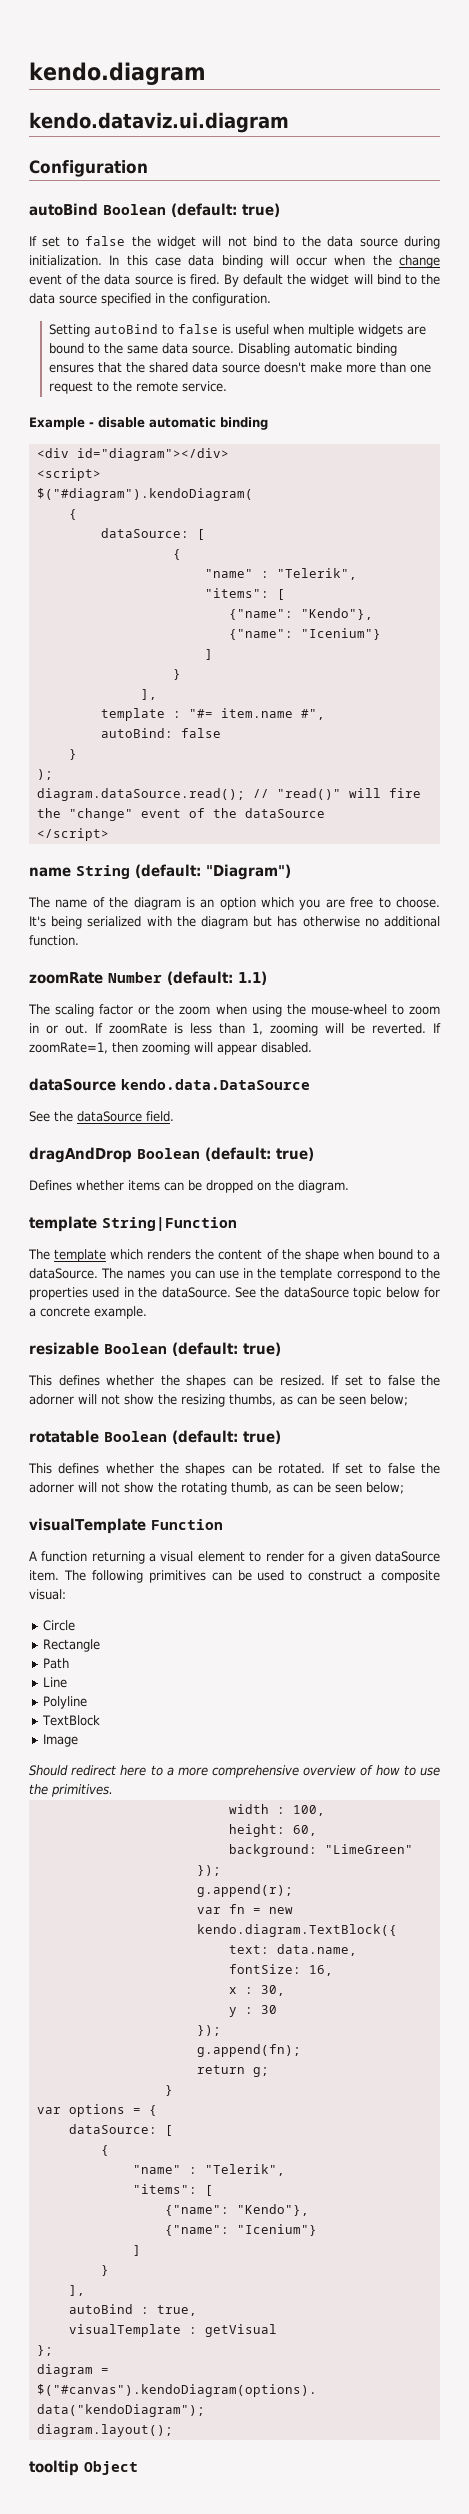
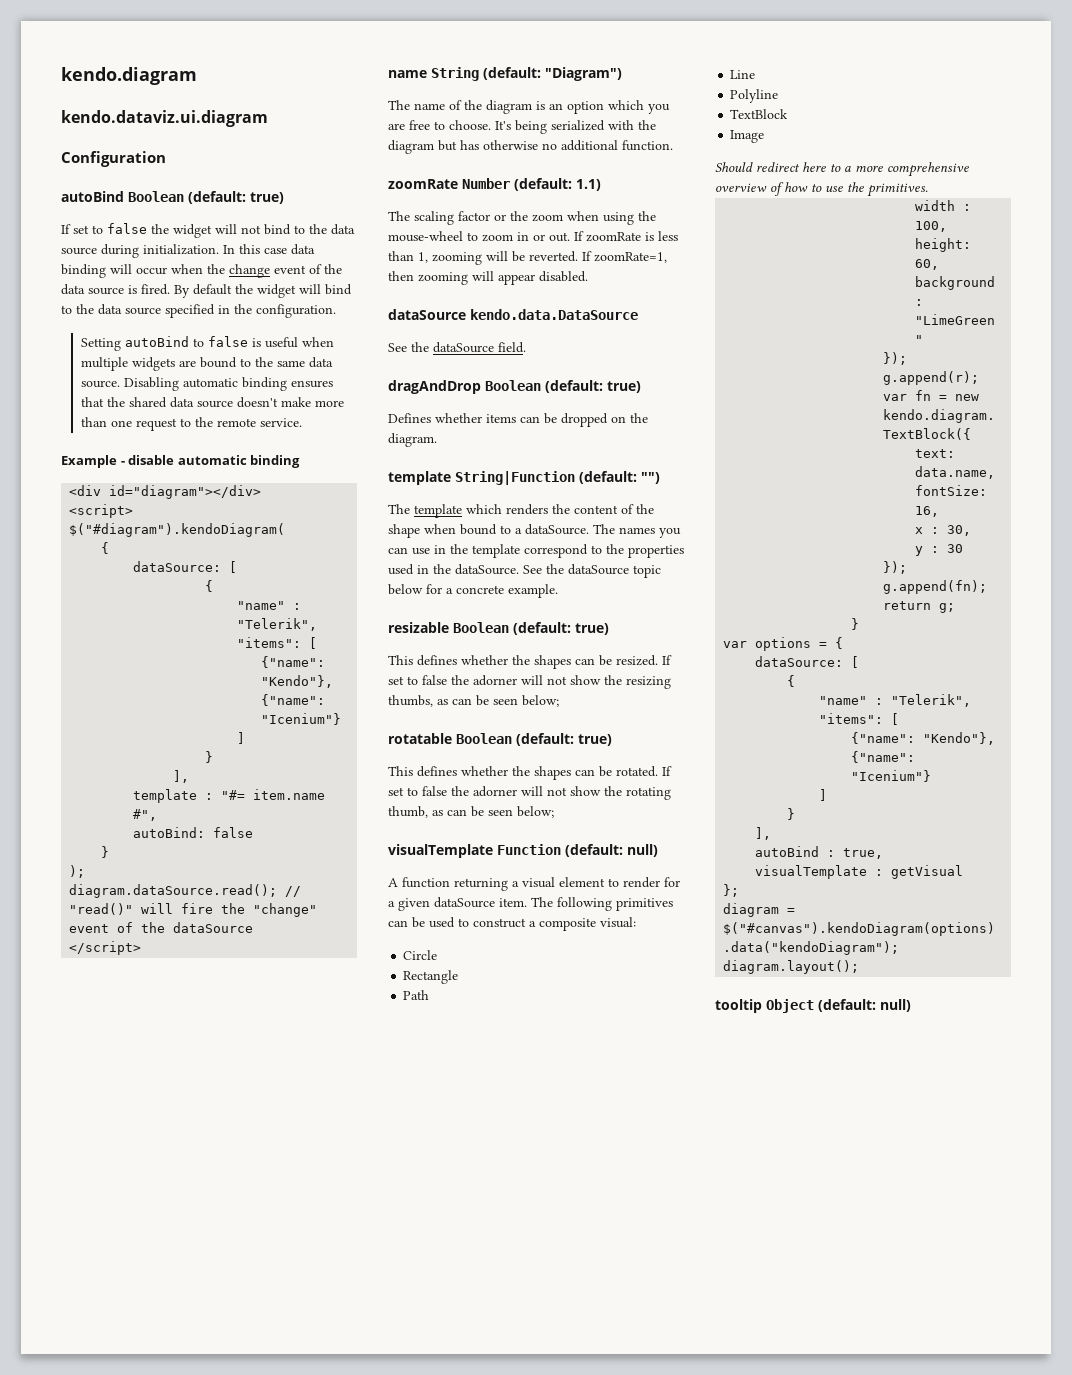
- template String|Function
+ template String|Function (default: "")
- visualTemplate Function
+ visualTemplate Function (default: null)
- tooltip Object
+ tooltip Object (default: null)

